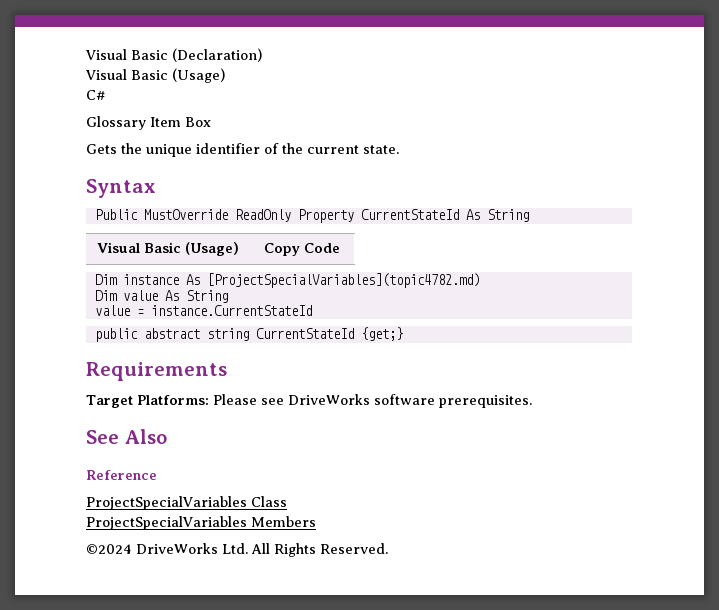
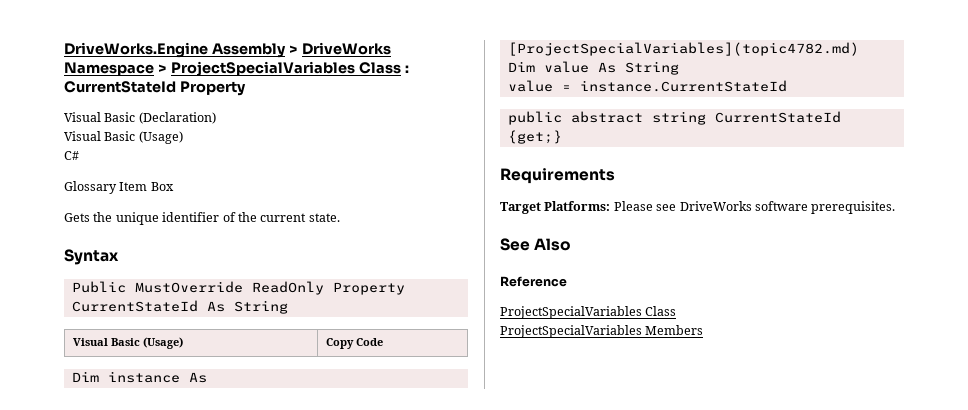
+ DriveWorks.Engine Assembly > DriveWorks Namespace > ProjectSpecialVariables Class : CurrentStateId Property
- ©2024 DriveWorks Ltd. All Rights Reserved.

